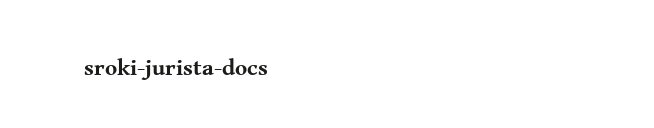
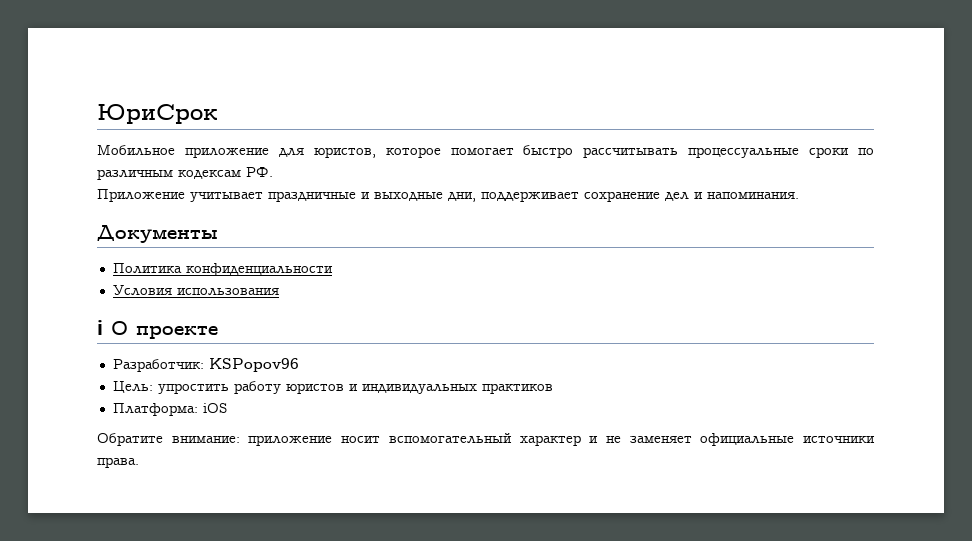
- sroki-jurista-docs
+ ЮриСрок
+ Мобильное приложение для юристов, которое помогает быстро рассчитывать процессуальные сроки по различным кодексам РФ.
+ Приложение учитывает праздничные и выходные дни, поддерживает сохранение дел и напоминания.
+ Документы
+ Политика конфиденциальности
+ Условия использования
+ ℹ О проекте
+ Разработчик: KSPopov96
+ Цель: упростить работу юристов и индивидуальных практиков
+ Платформа: iOS
+ Обратите внимание: приложение носит вспомогательный характер и не заменяет официальные источники права.

